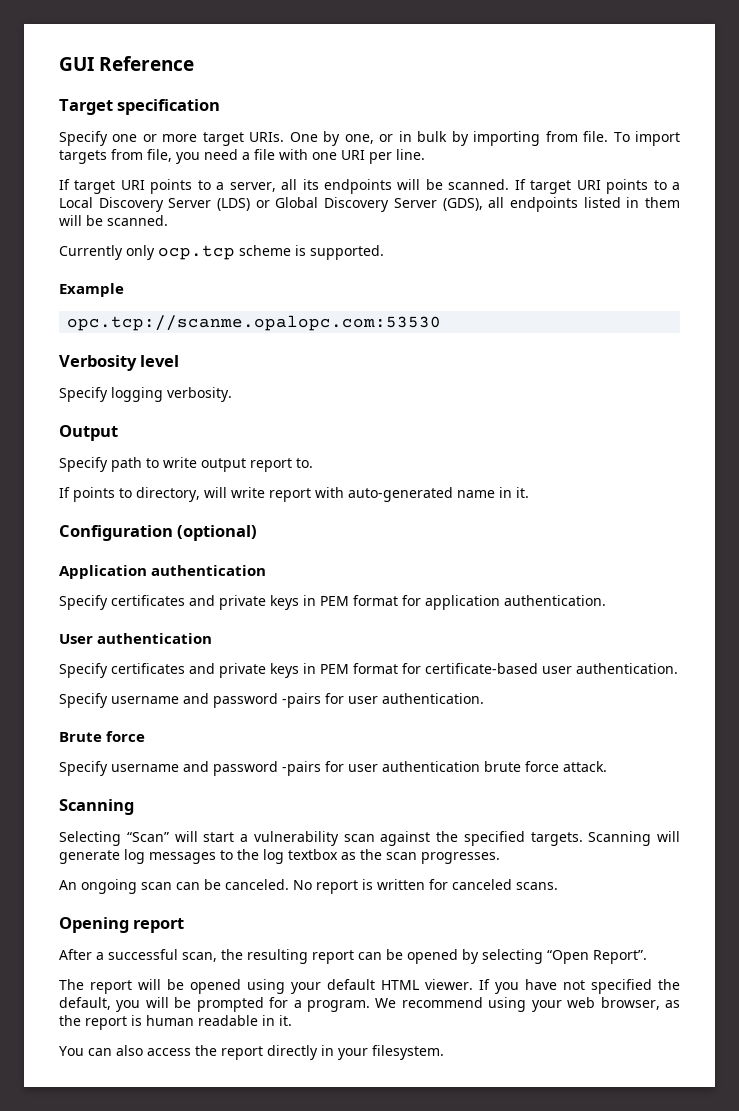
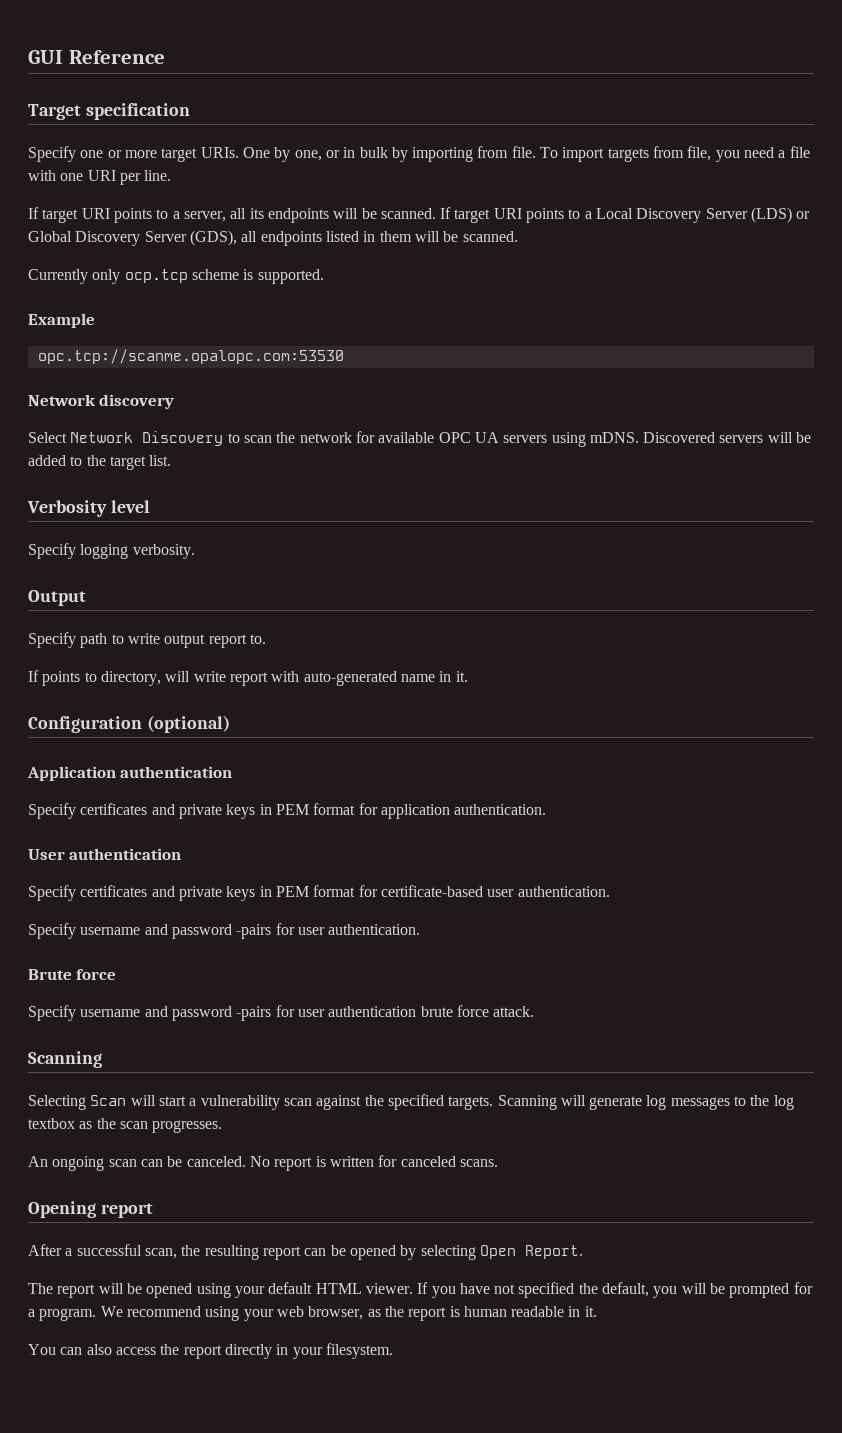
+ Network discovery
+ Select Network Discovery to scan the network for available OPC UA servers using mDNS. Discovered servers will be added to the target list.
- Selecting “Scan” will start a vulnerability scan against the specified targets.
+ Selecting Scan will start a vulnerability scan against the specified targets.
- After a successful scan, the resulting report can be opened by selecting “Open Report”.
+ After a successful scan, the resulting report can be opened by selecting Open Report.

